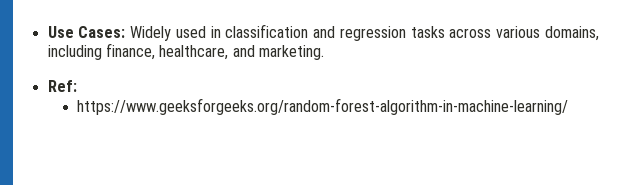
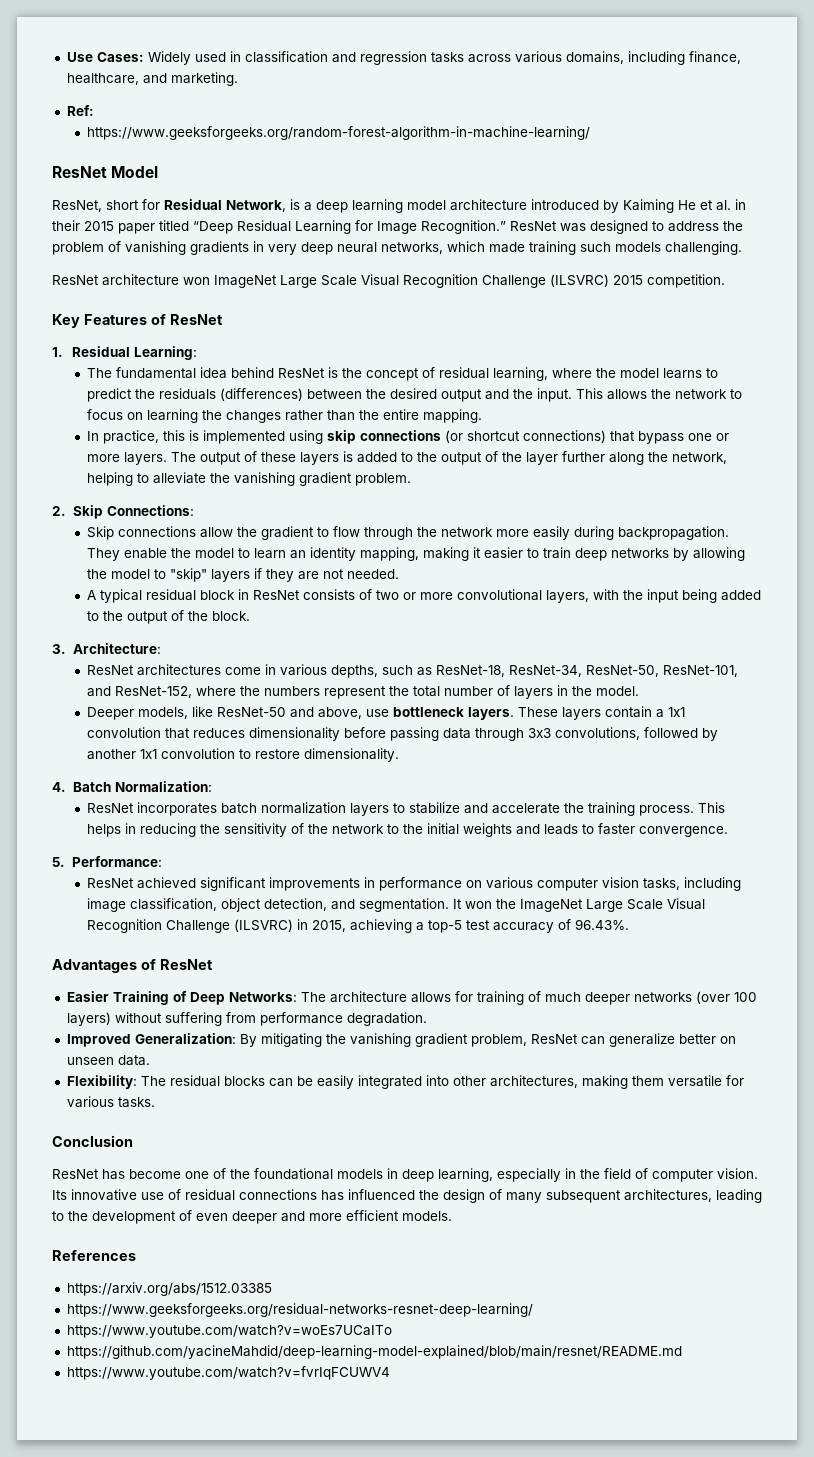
+ ResNet Model
+ ResNet, short for Residual Network, is a deep learning model architecture introduced by Kaiming He et al. in their 2015 paper titled “Deep Residual Learning for Image Recognition.” ResNet was designed to address the problem of vanishing gradients in very deep neural networks, which made training such models challenging.
+ ResNet architecture won ImageNet Large Scale Visual Recognition Challenge (ILSVRC) 2015 competition.
+ Key Features of ResNet
+ 1. Residual Learning:
+ The fundamental idea behind ResNet is the concept of residual learning, where the model learns to predict the residuals (differences) between the desired output and the input. This allows the network to focus on learning the changes rather than the entire mapping.
+ In practice, this is implemented using skip connections (or shortcut connections) that bypass one or more layers. The output of these layers is added to the output of the layer further along the network, helping to alleviate the vanishing gradient problem.
+ 2. Skip Connections:
+ Skip connections allow the gradient to flow through the network more easily during backpropagation. They enable the model to learn an identity mapping, making it easier to train deep networks by allowing the model to "skip" layers if they are not needed.
+ A typical residual block in ResNet consists of two or more convolutional layers, with the input being added to the output of the block.
+ 3. Architecture:
+ ResNet architectures come in various depths, such as ResNet-18, ResNet-34, ResNet-50, ResNet-101, and ResNet-152, where the numbers represent the total number of layers in the model.
+ Deeper models, like ResNet-50 and above, use bottleneck layers. These layers contain a 1x1 convolution that reduces dimensionality before passing data through 3x3 convolutions, followed by another 1x1 convolution to restore dimensionality.
+ 4. Batch Normalization:
+ ResNet incorporates batch normalization layers to stabilize and accelerate the training process. This helps in reducing the sensitivity of the network to the initial weights and leads to faster convergence.
+ 5. Performance:
+ ResNet achieved significant improvements in performance on various computer vision tasks, including image classification, object detection, and segmentation. It won the ImageNet Large Scale Visual Recognition Challenge (ILSVRC) in 2015, achieving a top-5 test accuracy of 96.43%.
+ Advantages of ResNet
+ Easier Training of Deep Networks: The architecture allows for training of much deeper networks (over 100 layers) without suffering from performance degradation.
+ Improved Generalization: By mitigating the vanishing gradient problem, ResNet can generalize better on unseen data.
+ Flexibility: The residual blocks can be easily integrated into other architectures, making them versatile for various tasks.
+ Conclusion
+ ResNet has become one of the foundational models in deep learning, especially in the field of computer vision. Its innovative use of residual connections has influenced the design of many subsequent architectures, leading to the development of even deeper and more efficient models.
+ References
+ https://arxiv.org/abs/1512.03385
+ https://www.geeksforgeeks.org/residual-networks-resnet-deep-learning/
+ https://www.youtube.com/watch?v=woEs7UCaITo
+ https://github.com/yacineMahdid/deep-learning-model-explained/blob/main/resnet/README.md
+ https://www.youtube.com/watch?v=fvrIqFCUWV4

